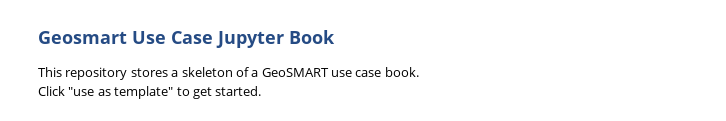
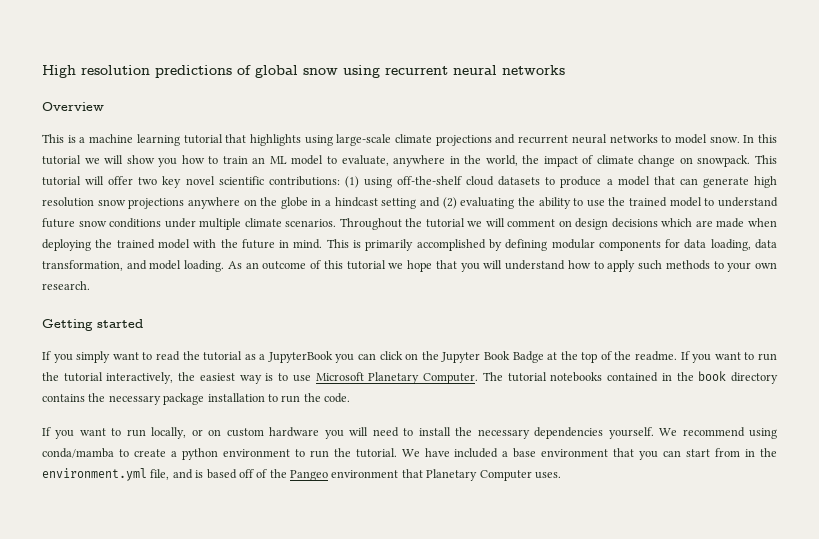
- Geosmart Use Case Jupyter Book
- This repository stores a skeleton of a GeoSMART use case book.
- Click "use as template" to get started.
+ High resolution predictions of global snow using recurrent neural networks
+ Overview
+ This is a machine learning tutorial that highlights using large-scale climate projections and recurrent neural networks to model snow. In this tutorial we will show you how to train an ML model to evaluate, anywhere in the world, the impact of climate change on snowpack. This tutorial will offer two key novel scientific contributions: (1) using off-the-shelf cloud datasets to produce a model that can generate high resolution snow projections anywhere on the globe in a hindcast setting and (2) evaluating the ability to use the trained model to understand future snow conditions under multiple climate scenarios. Throughout the tutorial we will comment on design decisions which are made when deploying the trained model with the future in mind. This is primarily accomplished by defining modular components for data loading, data transformation, and model loading. As an outcome of this tutorial we hope that you will understand how to apply such methods to your own research.
+ Getting started
+ If you simply want to read the tutorial as a JupyterBook you can click on the Jupyter Book Badge at the top of the readme. If you want to run the tutorial interactively, the easiest way is to use Microsoft Planetary Computer. The tutorial notebooks contained in the book directory contains the necessary package installation to run the code.
+ If you want to run locally, or on custom hardware you will need to install the necessary dependencies yourself. We recommend using conda/mamba to create a python environment to run the tutorial. We have included a base environment that you can start from in the environment.yml file, and is based off of the Pangeo environment that Planetary Computer uses.

